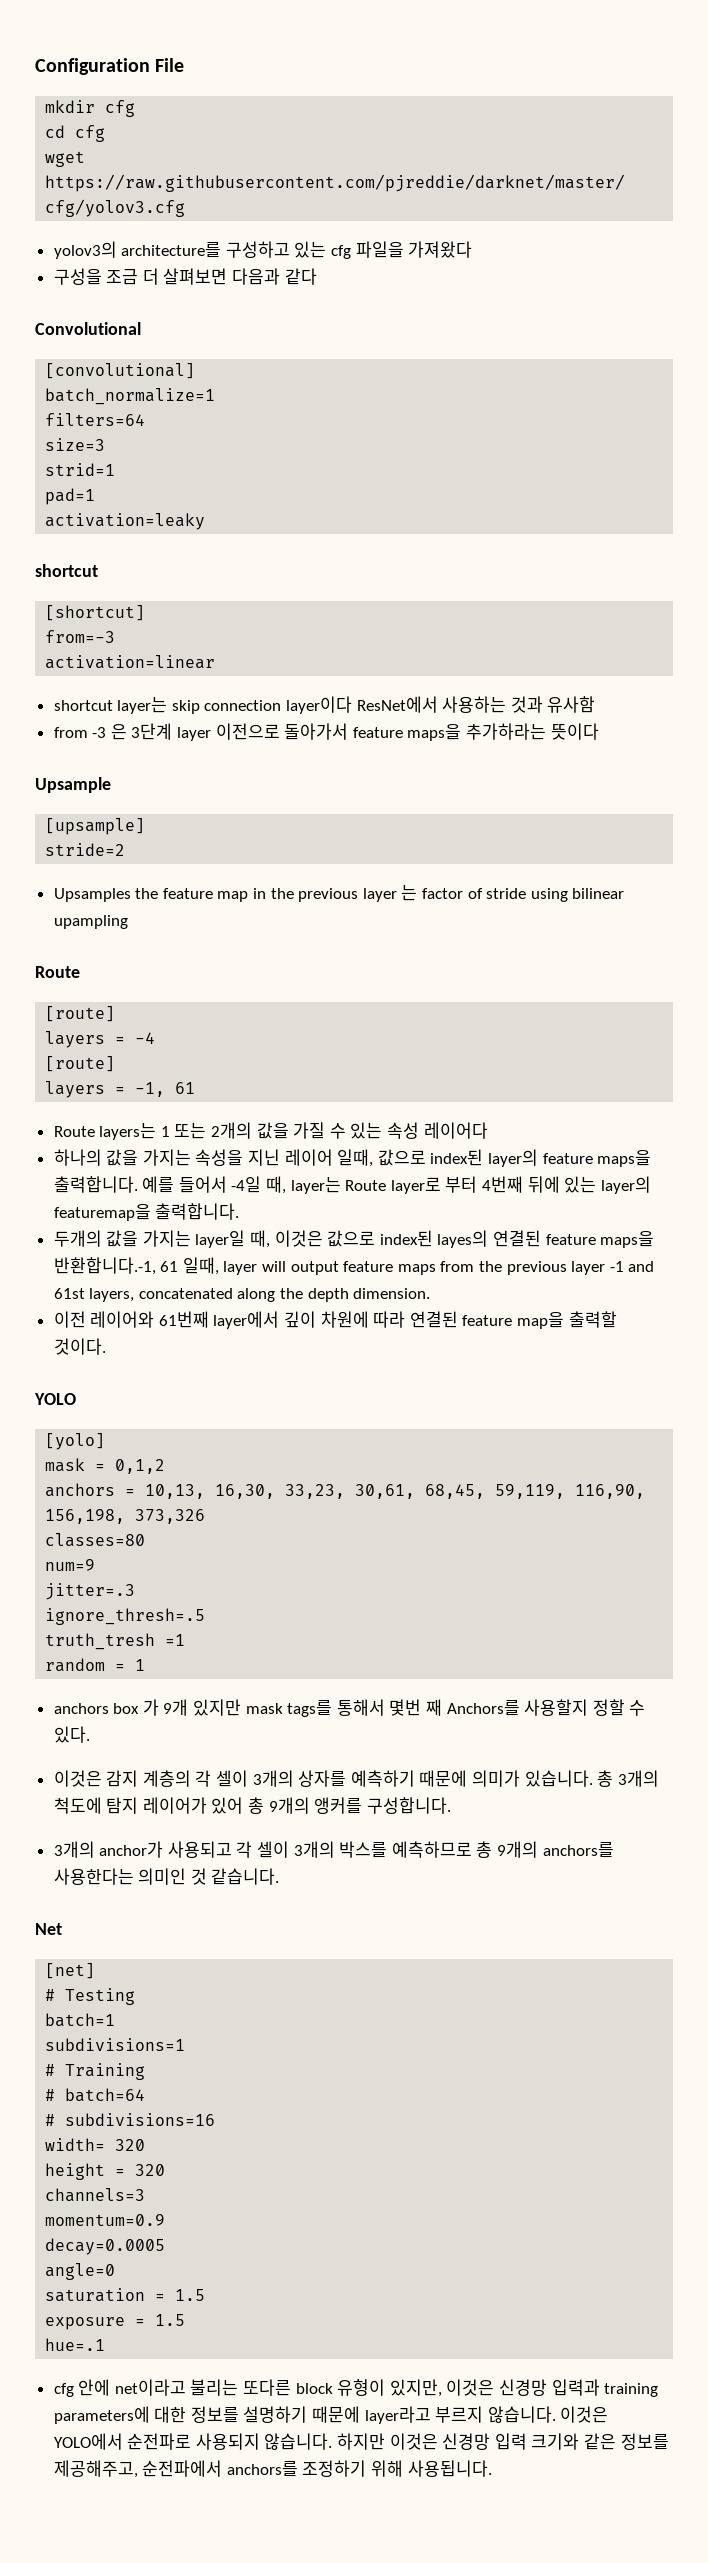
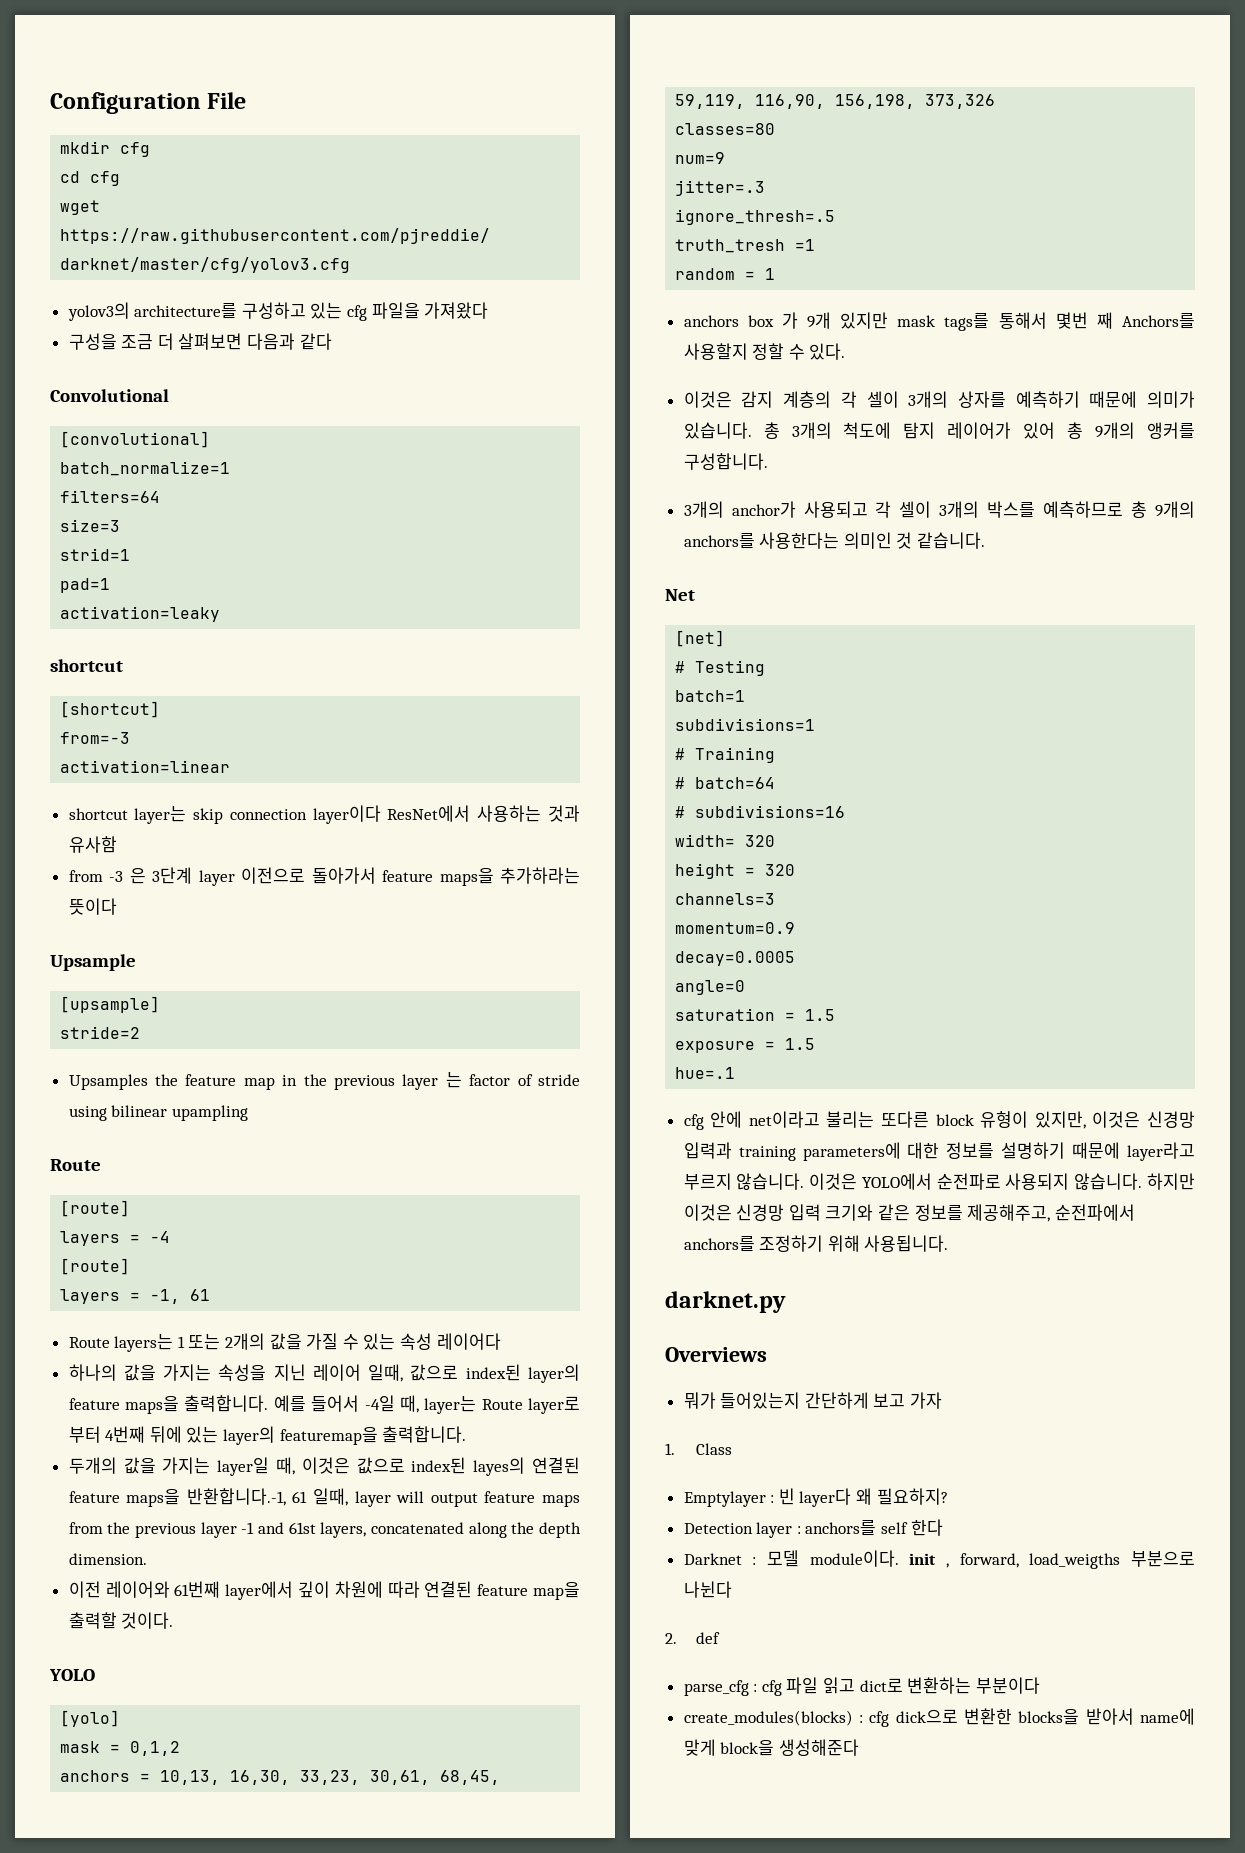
+ darknet.py
+ Overviews
+ 뭐가 들어있는지 간단하게 보고 가자
+ 1. Class
+ Emptylayer : 빈 layer다 왜 필요하지?
+ Detection layer : anchors를 self 한다
+ Darknet : 모델 module이다. init , forward, load_weigths 부분으로 나뉜다
+ 2. def
+ parse_cfg : cfg 파일 읽고 dict로 변환하는 부분이다
+ create_modules(blocks) : cfg dick으로 변환한 blocks을 받아서 name에 맞게 block을 생성해준다

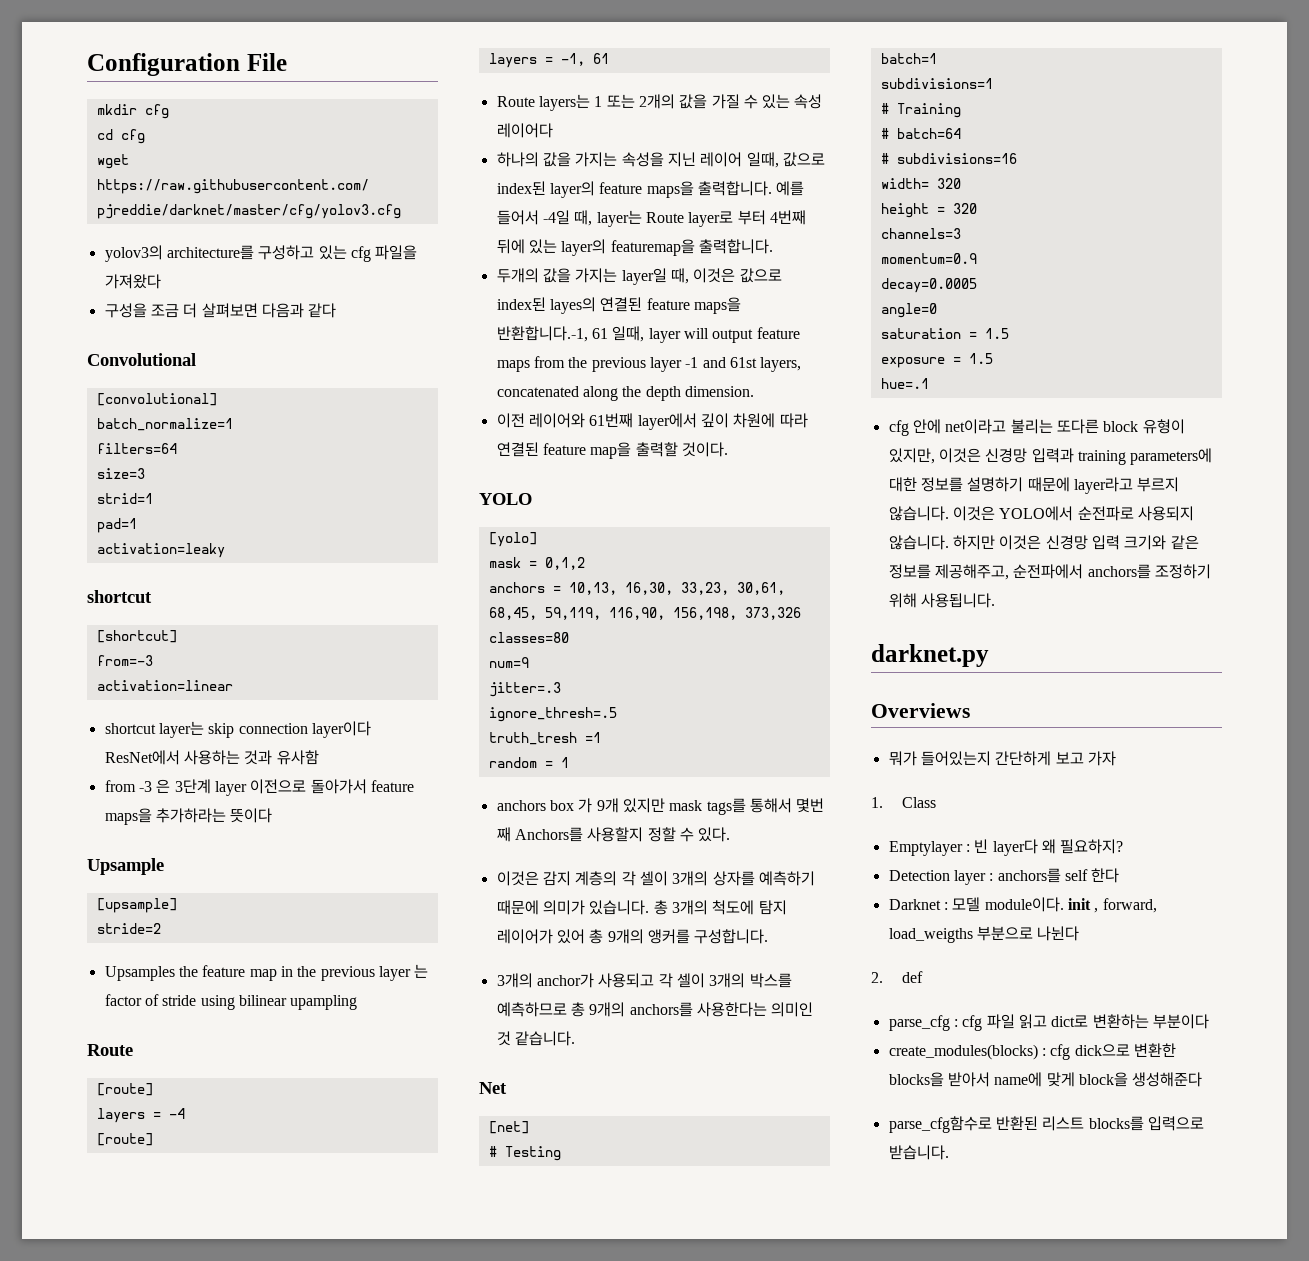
+ parse_cfg함수로 반환된 리스트 blocks를 입력으로 받습니다.

